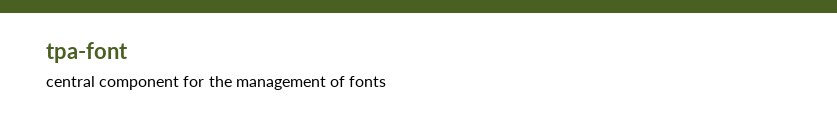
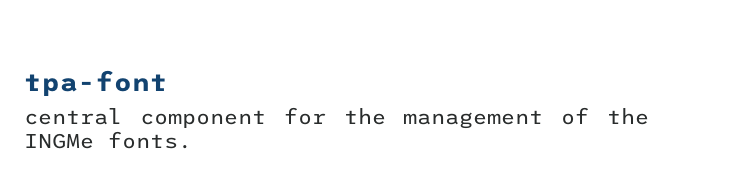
- central component for the management of fonts
+ central component for the management of the INGMe fonts.

